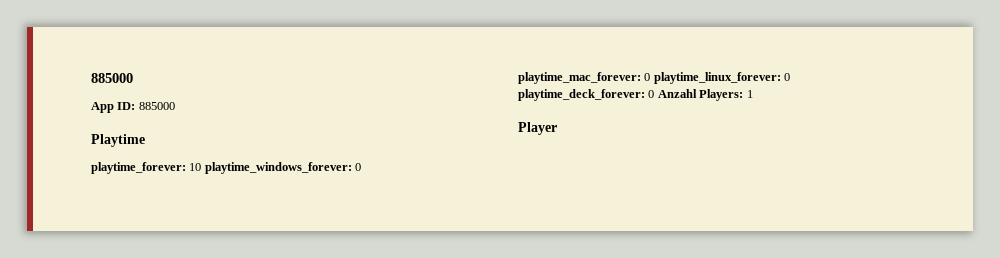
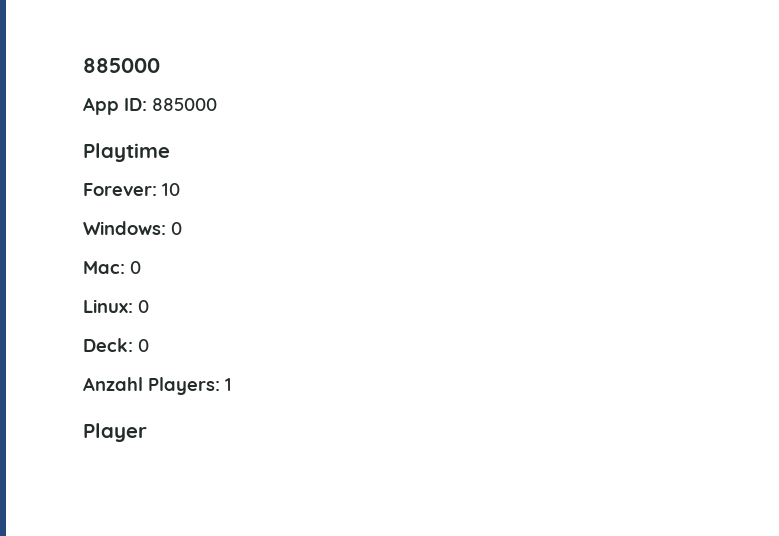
- playtime_forever: 10 playtime_windows_forever: 0 playtime_mac_forever: 0 playtime_linux_forever: 0 playtime_deck_forever: 0 Anzahl Players: 1
+ Forever: 10
+ Windows: 0
+ Mac: 0
+ Linux: 0
+ Deck: 0
+ Anzahl Players: 1

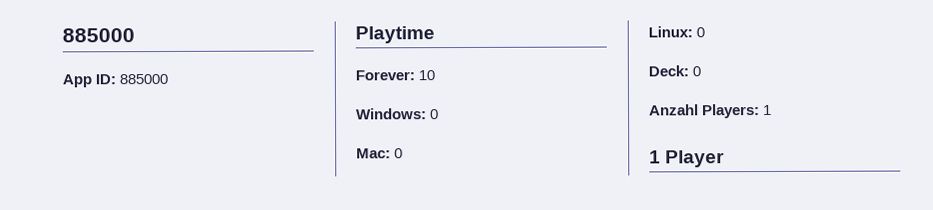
- Player
+ 1 Player

